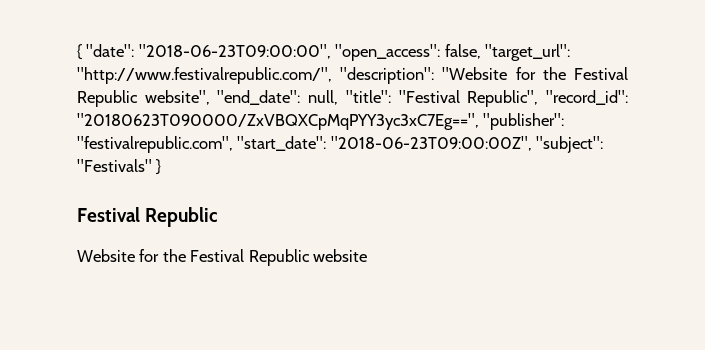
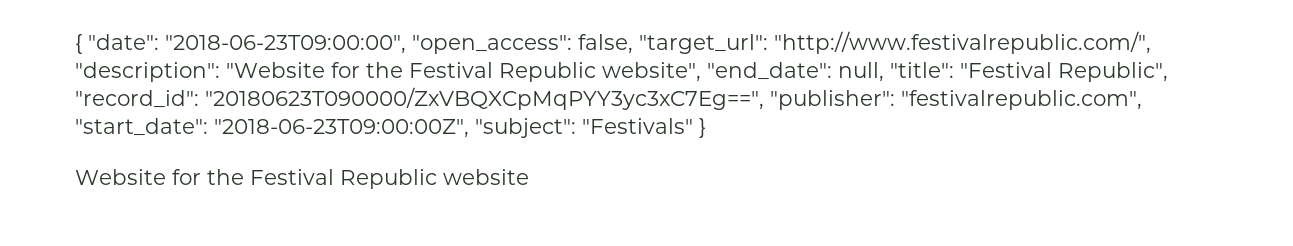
  { "date": "2018-06-23T09:00:00", "open_access": false, "target_url": "http://www.festivalrepublic.com/", "description": "Website for the Festival Republic website", "end_date": null, "title": "Festival Republic", "record_id": "20180623T090000/ZxVBQXCpMqPYY3yc3xC7Eg==", "publisher": "festivalrepublic.com", "start_date": "2018-06-23T09:00:00Z", "subject": "Festivals" }
- Festival Republic

